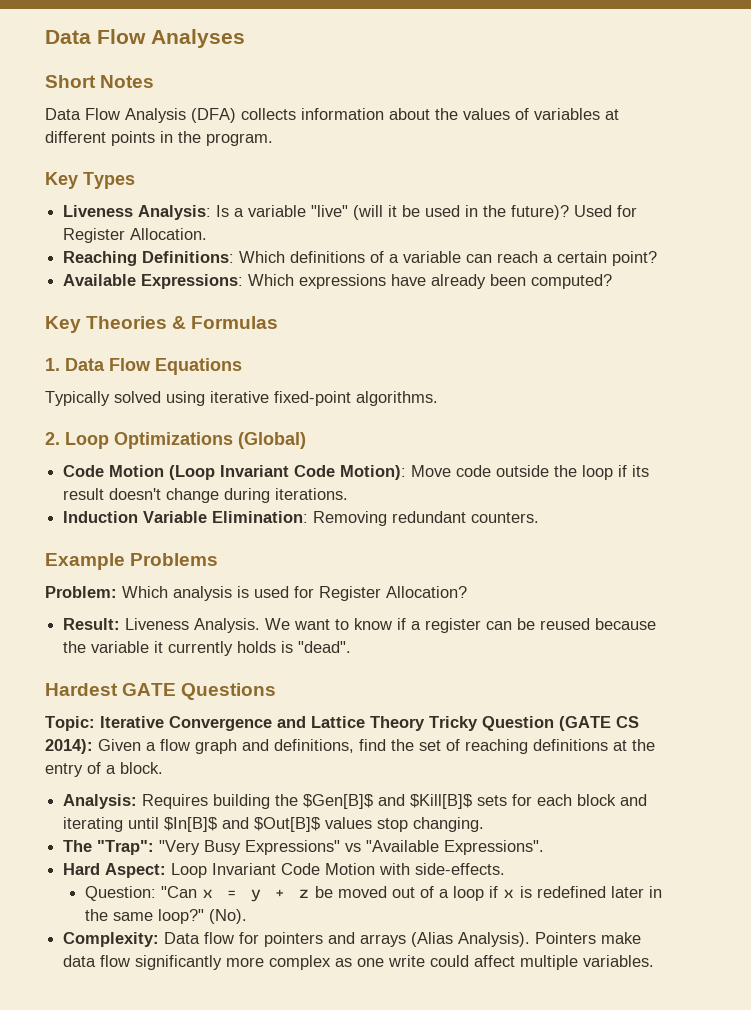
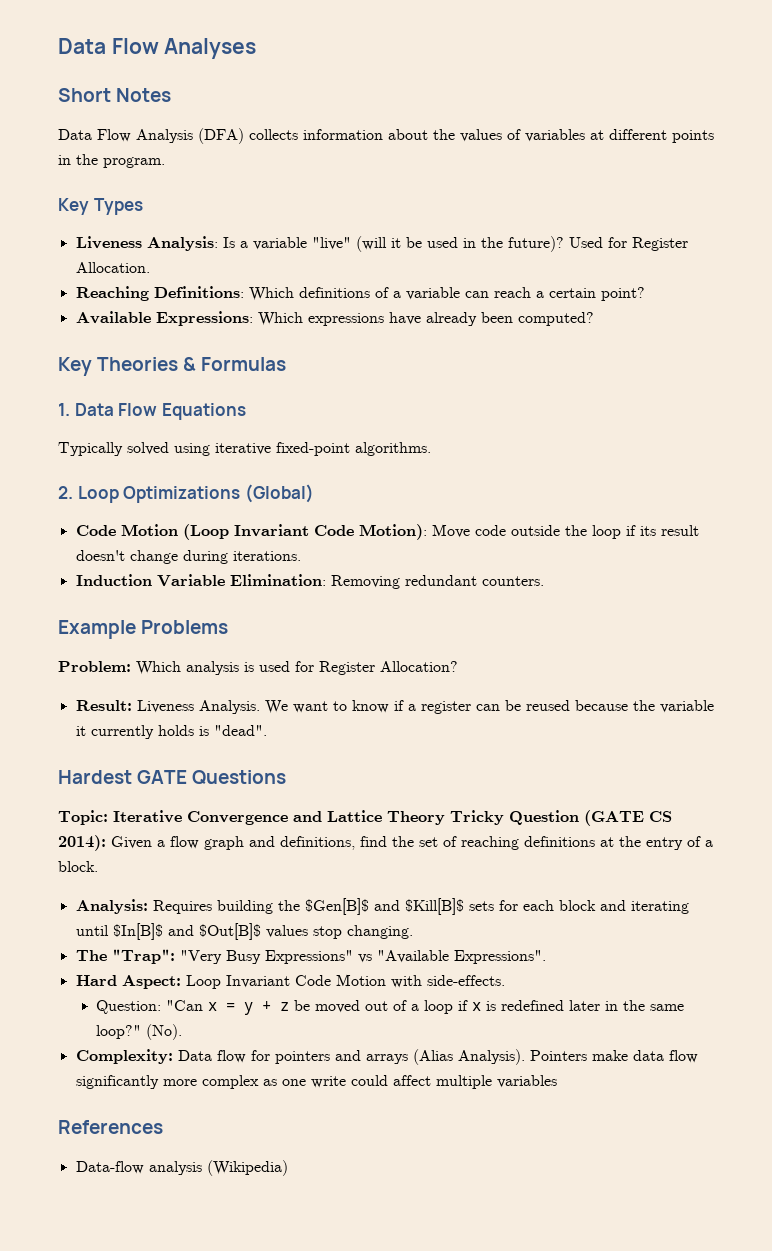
- Pointers make data flow significantly more complex as one write could affect multiple variables.
+ Pointers make data flow significantly more complex as one write could affect multiple variables
+ References
+ Data-flow analysis (Wikipedia)

